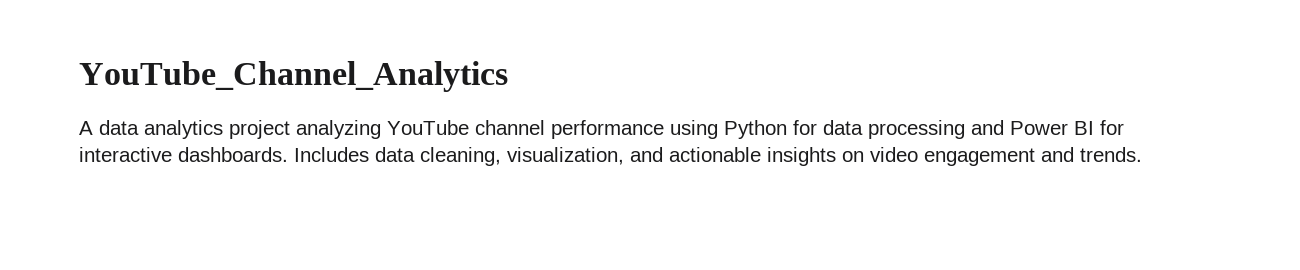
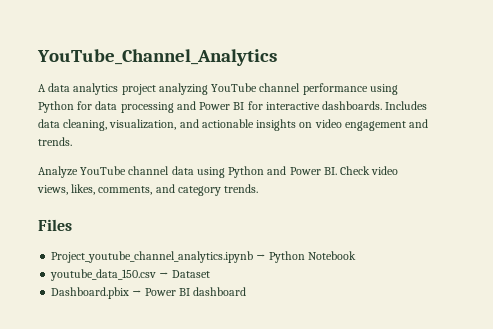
+ Analyze YouTube channel data using Python and Power BI. Check video views, likes, comments, and category trends.
+ Files
+ Project_youtube_channel_analytics.ipynb → Python Notebook
+ youtube_data_150.csv → Dataset
+ Dashboard.pbix → Power BI dashboard

